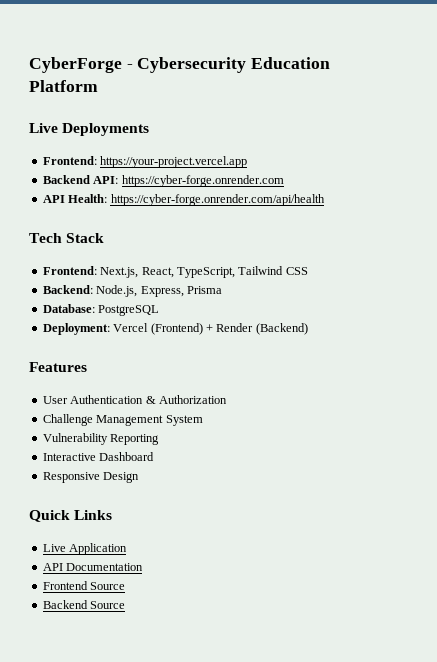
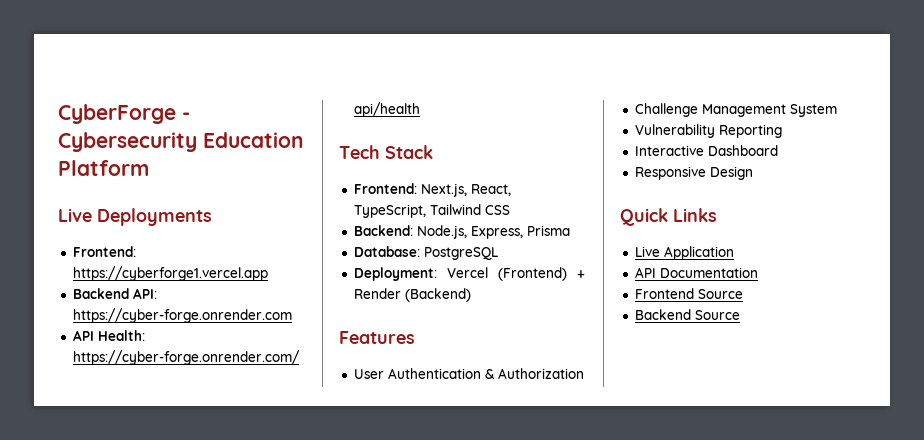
- Frontend: https://your-project.vercel.app
+ Frontend: https://cyberforge1.vercel.app

